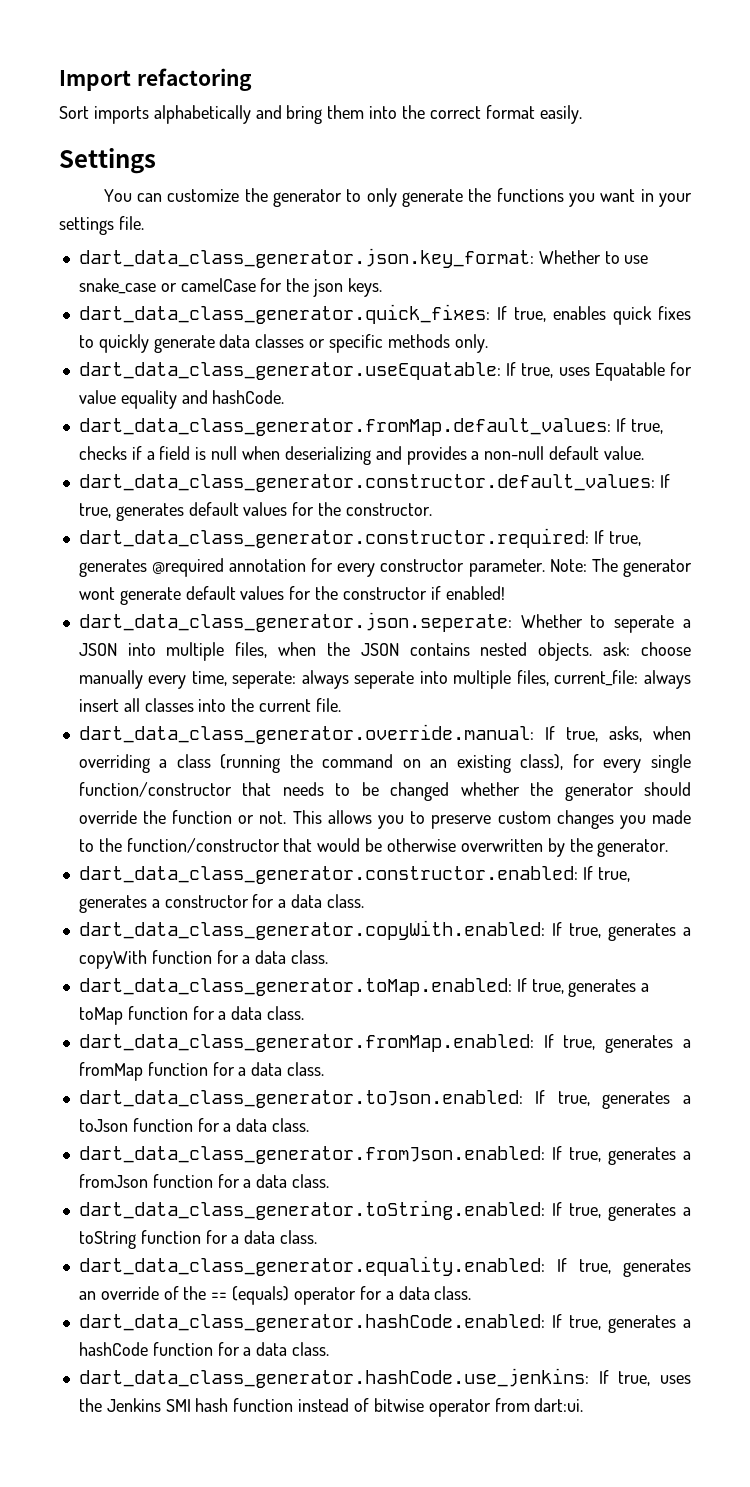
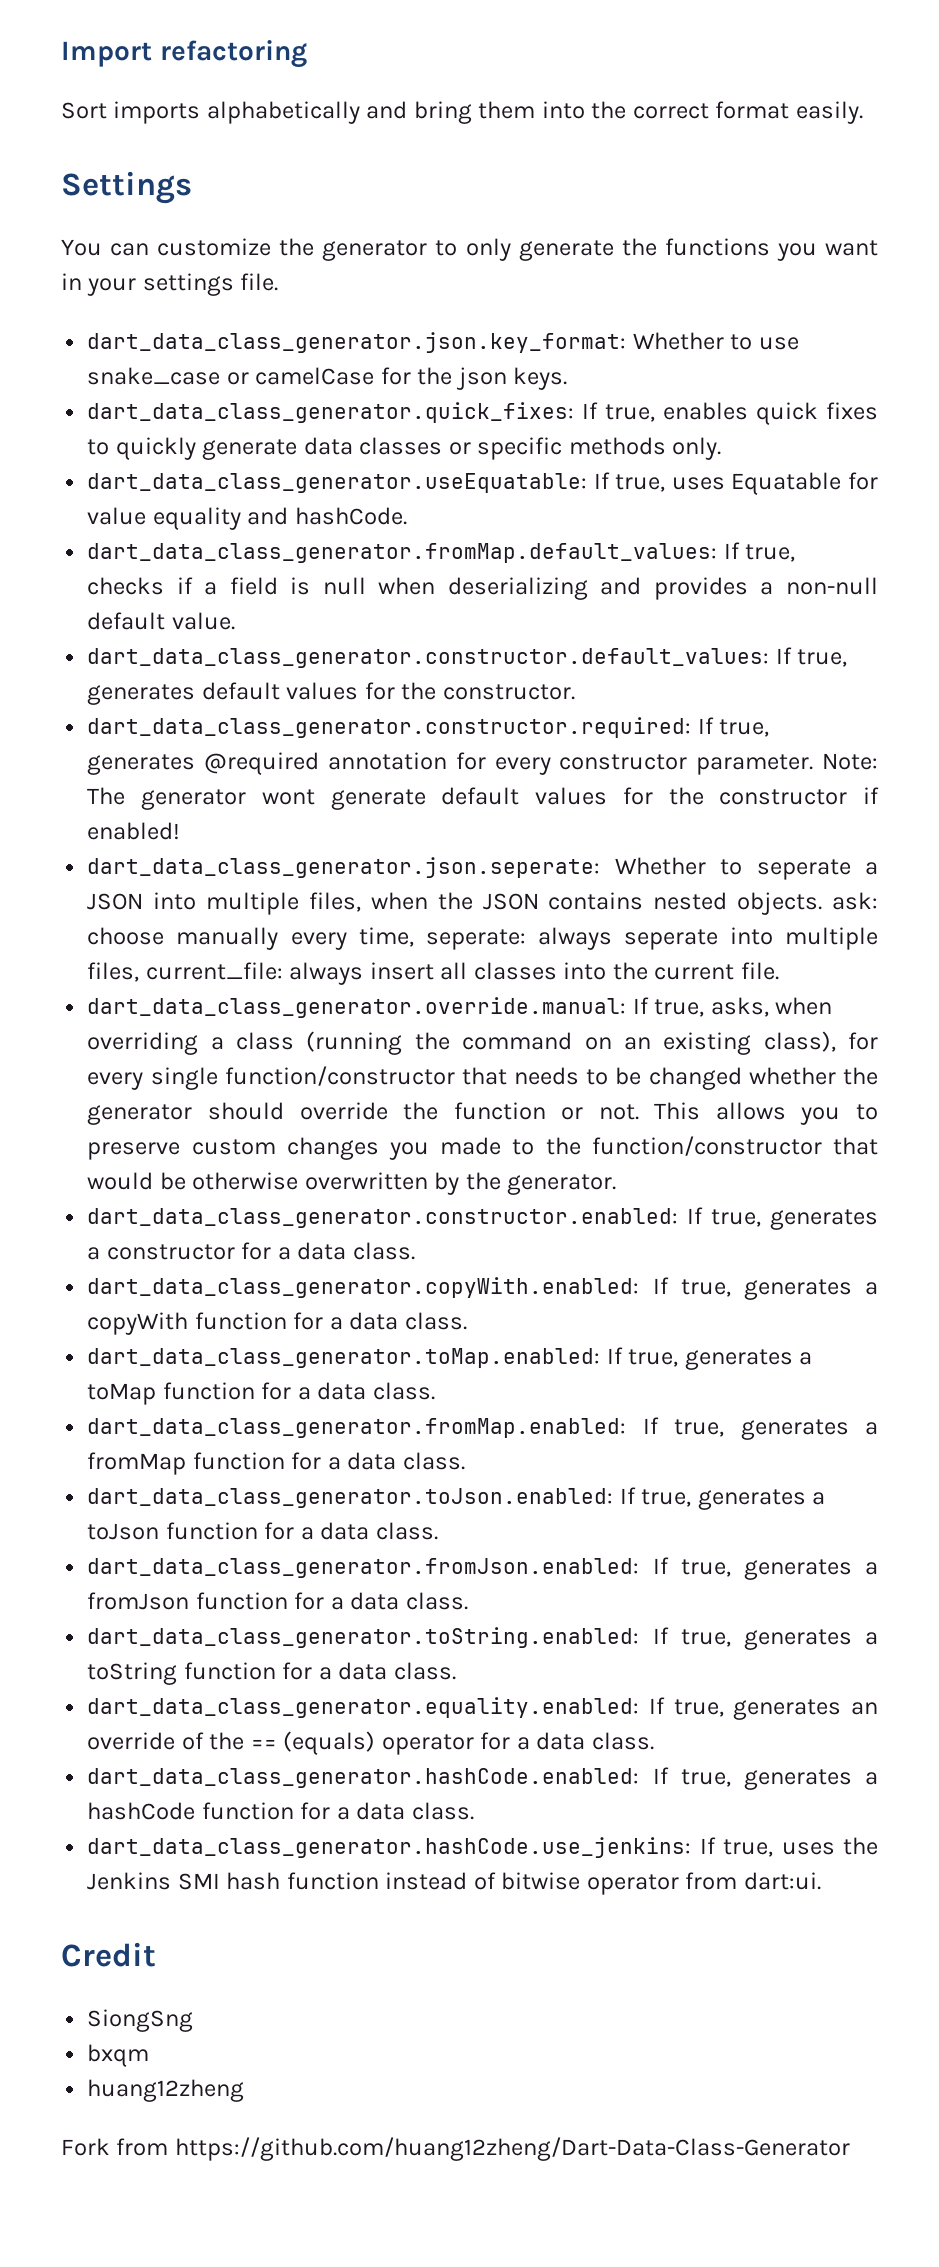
+ Credit
+ SiongSng
+ bxqm
+ huang12zheng
+ Fork from https://github.com/huang12zheng/Dart-Data-Class-Generator

